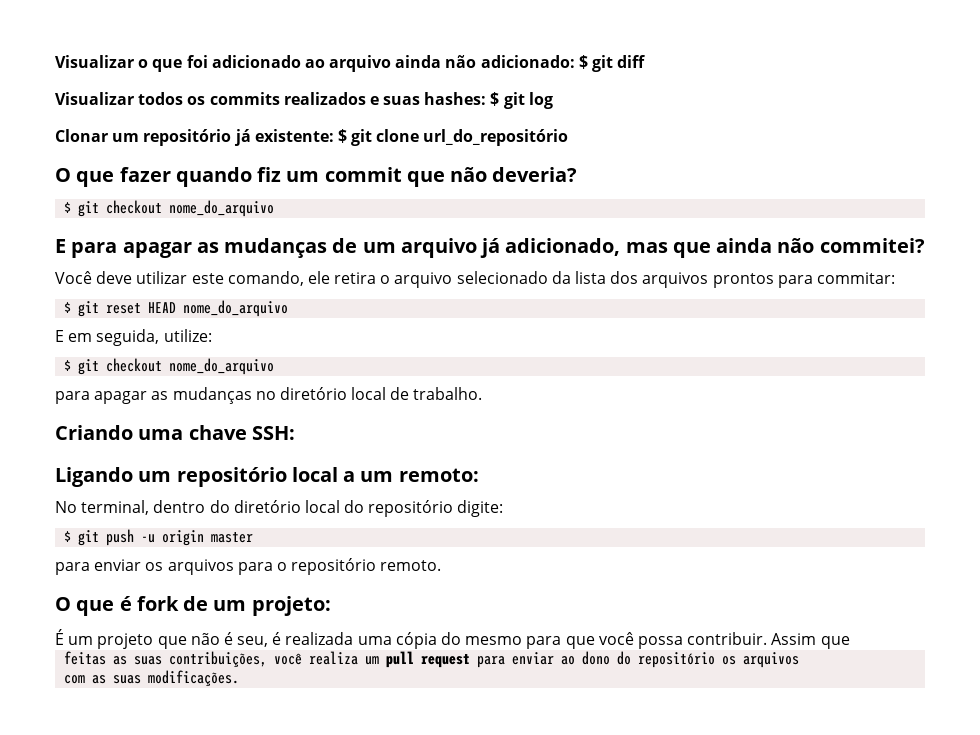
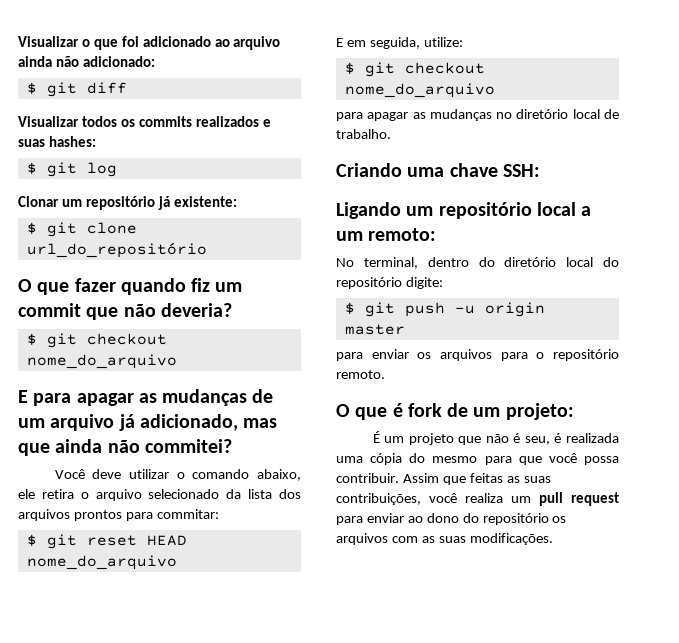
- Visualizar o que foi adicionado ao arquivo ainda não adicionado: $ git diff
+ Visualizar o que foi adicionado ao arquivo ainda não adicionado:
+ $ git diff
- Visualizar todos os commits realizados e suas hashes: $ git log
+ Visualizar todos os commits realizados e suas hashes:
+ $ git log
- Clonar um repositório já existente: $ git clone url_do_repositório
+ Clonar um repositório já existente:
+ $ git clone url_do_repositório
- Você deve utilizar este comando, ele retira o arquivo selecionado da lista dos arquivos prontos para commitar:
+ Você deve utilizar o comando abaixo, ele retira o arquivo selecionado da lista dos arquivos prontos para commitar:
- Assim que
- feitas as suas contribuições, você realiza um pull request para enviar ao dono do repositório os arquivos
- com as suas modificações.
+ Assim que feitas as suas contribuições, você realiza um pull request para enviar ao dono do repositório os arquivos com as suas modificações.

